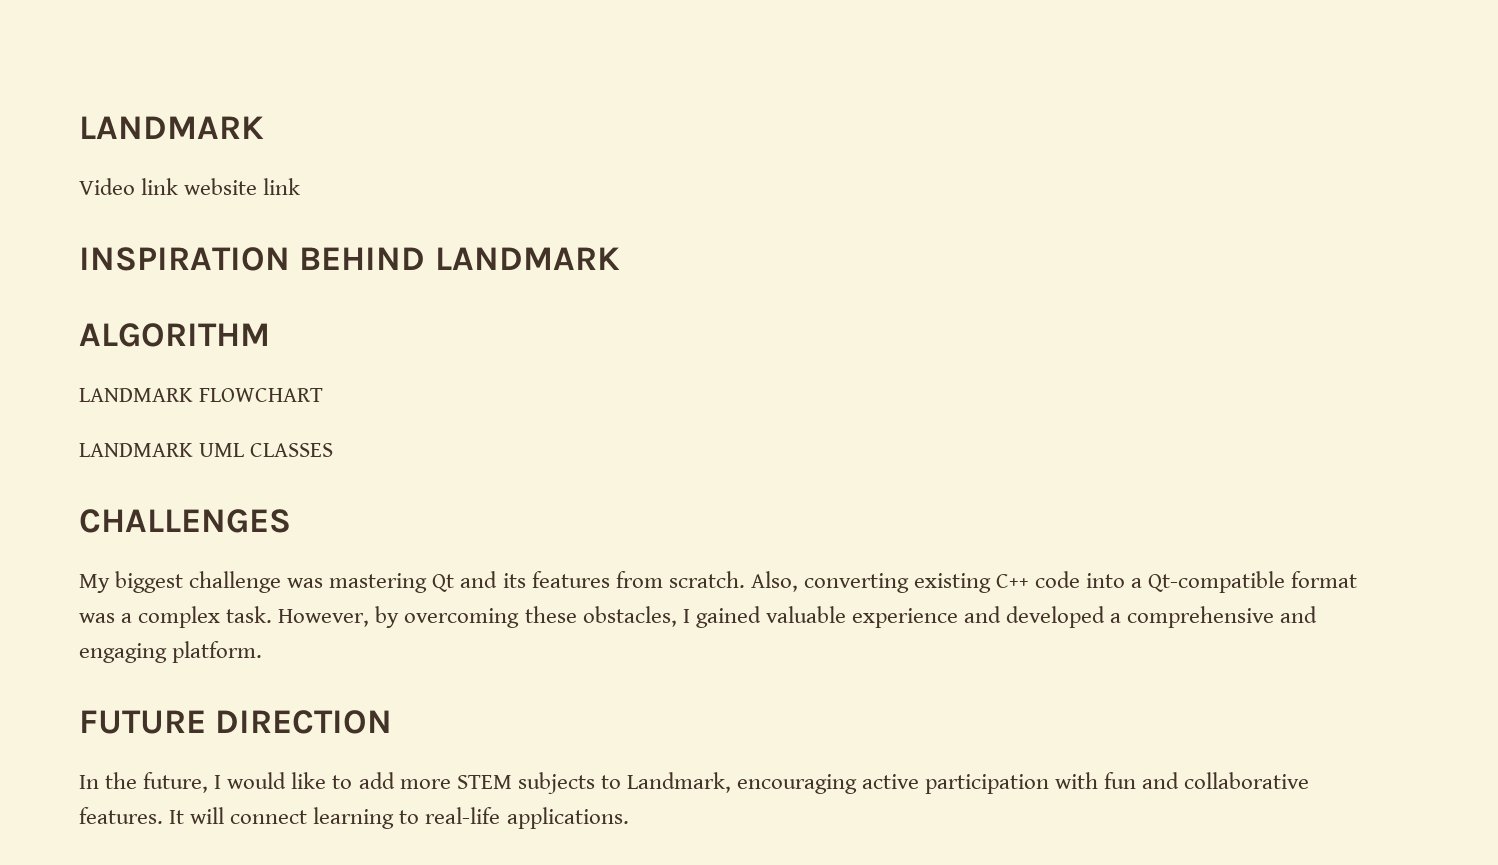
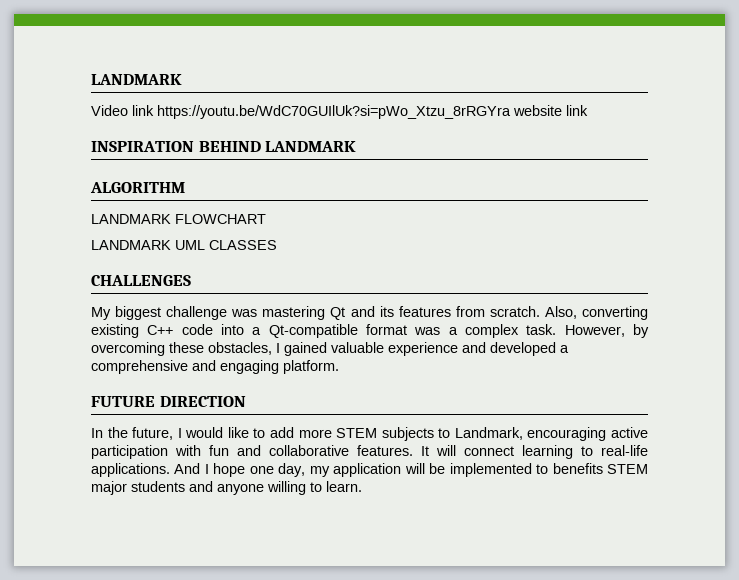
- Video link website link
+ Video link https://youtu.be/WdC70GUIlUk?si=pWo_Xtzu_8rRGYra website link
+ And I hope one day, my application will be implemented to benefits STEM major students and anyone willing to learn.

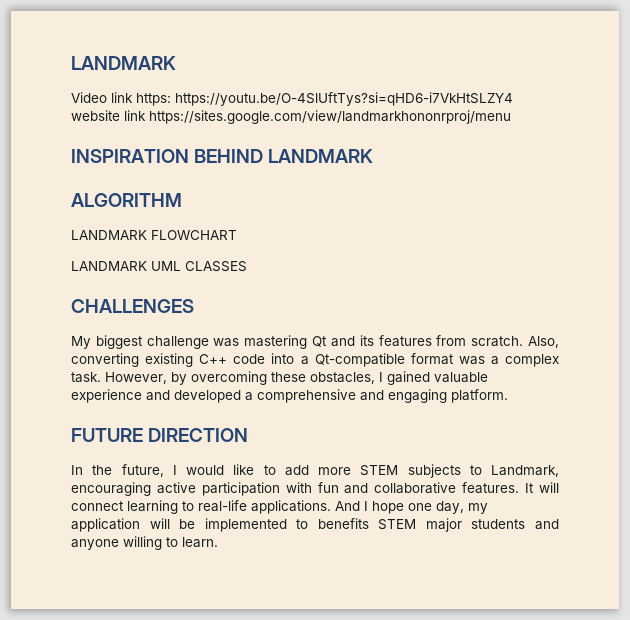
- Video link https://youtu.be/WdC70GUIlUk?si=pWo_Xtzu_8rRGYra website link
+ Video link https: https://youtu.be/O-4SlUftTys?si=qHD6-i7VkHtSLZY4 website link https://sites.google.com/view/landmarkhononrproj/menu

